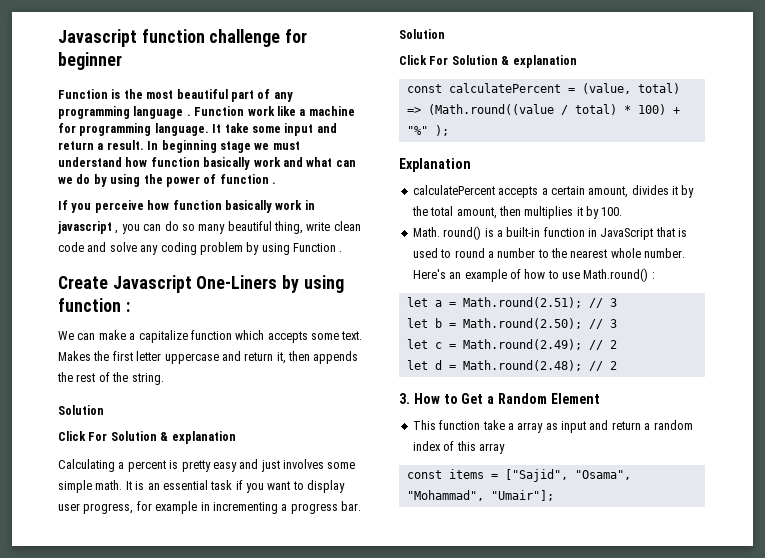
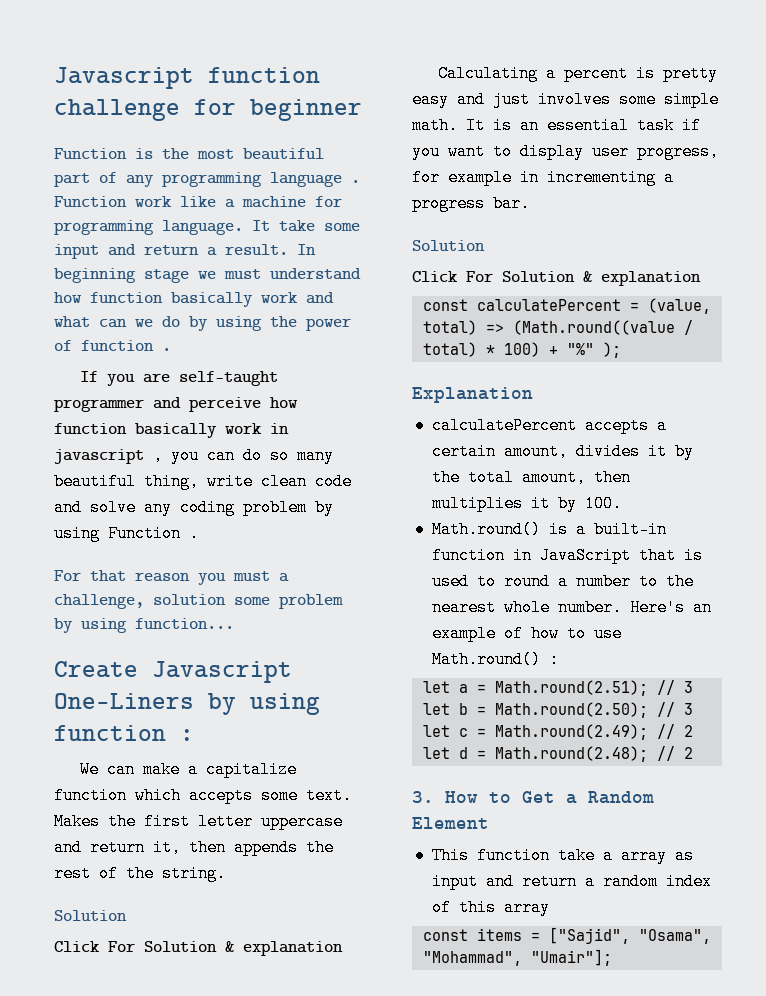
- If you perceive how function basically work in javascript , you can do so many beautiful thing, write clean code and solve any coding problem by using Function .
+ If you are self-taught programmer and perceive how function basically work in javascript , you can do so many beautiful thing, write clean code and solve any coding problem by using Function .
+ For that reason you must a challenge, solution some problem by using function...
- Math. round() is a built-in function in JavaScript that is used to round a number to the nearest whole number.
+ Math.round() is a built-in function in JavaScript that is used to round a number to the nearest whole number.

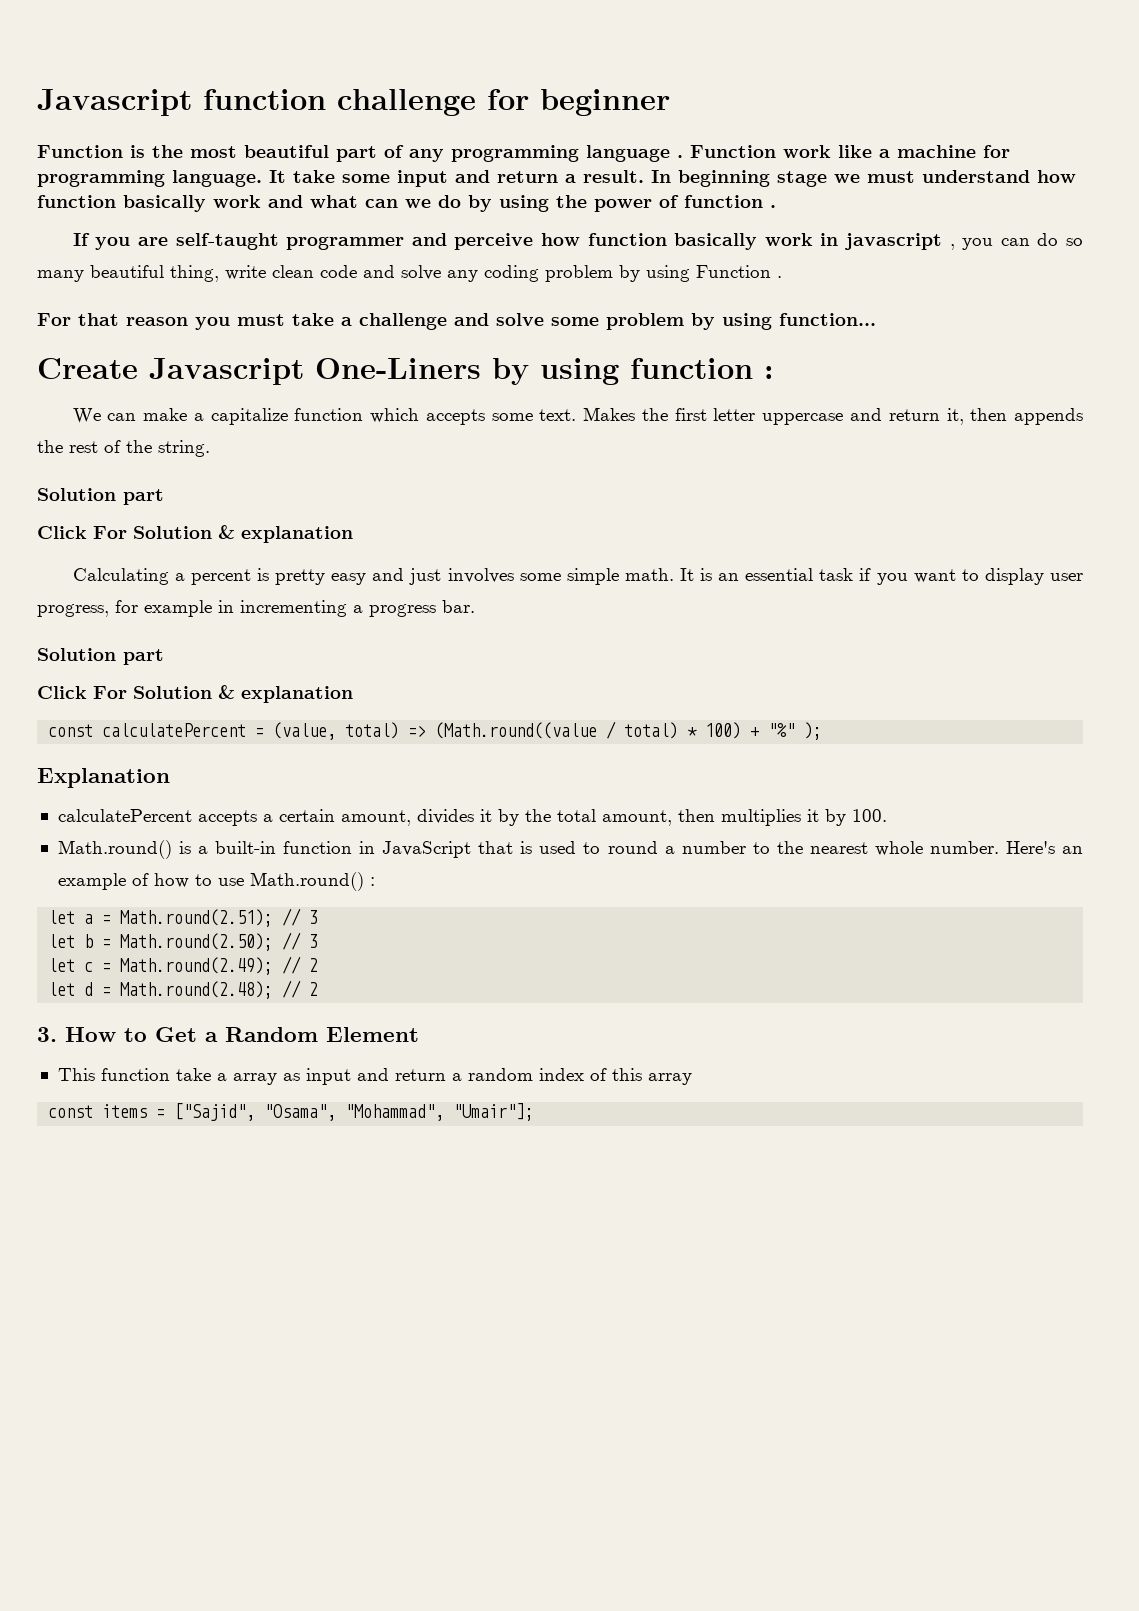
- For that reason you must a challenge, solution some problem by using function...
+ For that reason you must take a challenge and solve some problem by using function...
  Makes the first letter uppercase and return it, then appends the rest of the string.
- Solution
+ Solution part
  It is an essential task if you want to display user progress, for example in incrementing a progress bar.
- Solution
+ Solution part

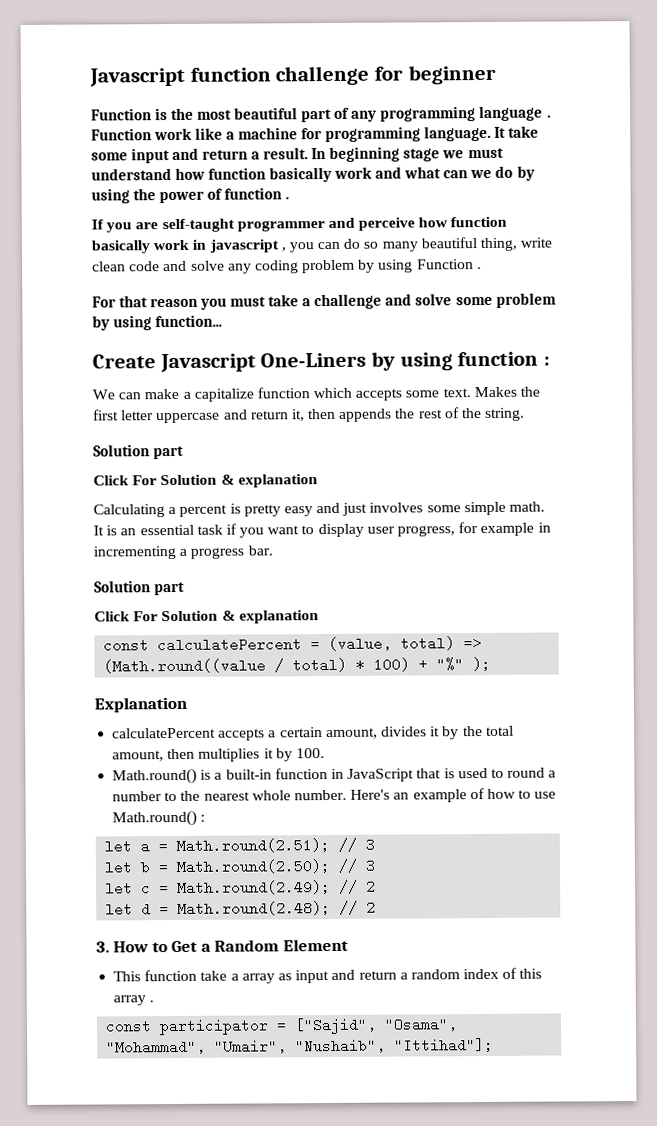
- This function take a array as input and return a random index of this array
- const items = ["Sajid", "Osama", "Mohammad", "Umair"];
+ This function take a array as input and return a random index of this array .
+ const participator = ["Sajid", "Osama", "Mohammad", "Umair", "Nushaib", "Ittihad"];

